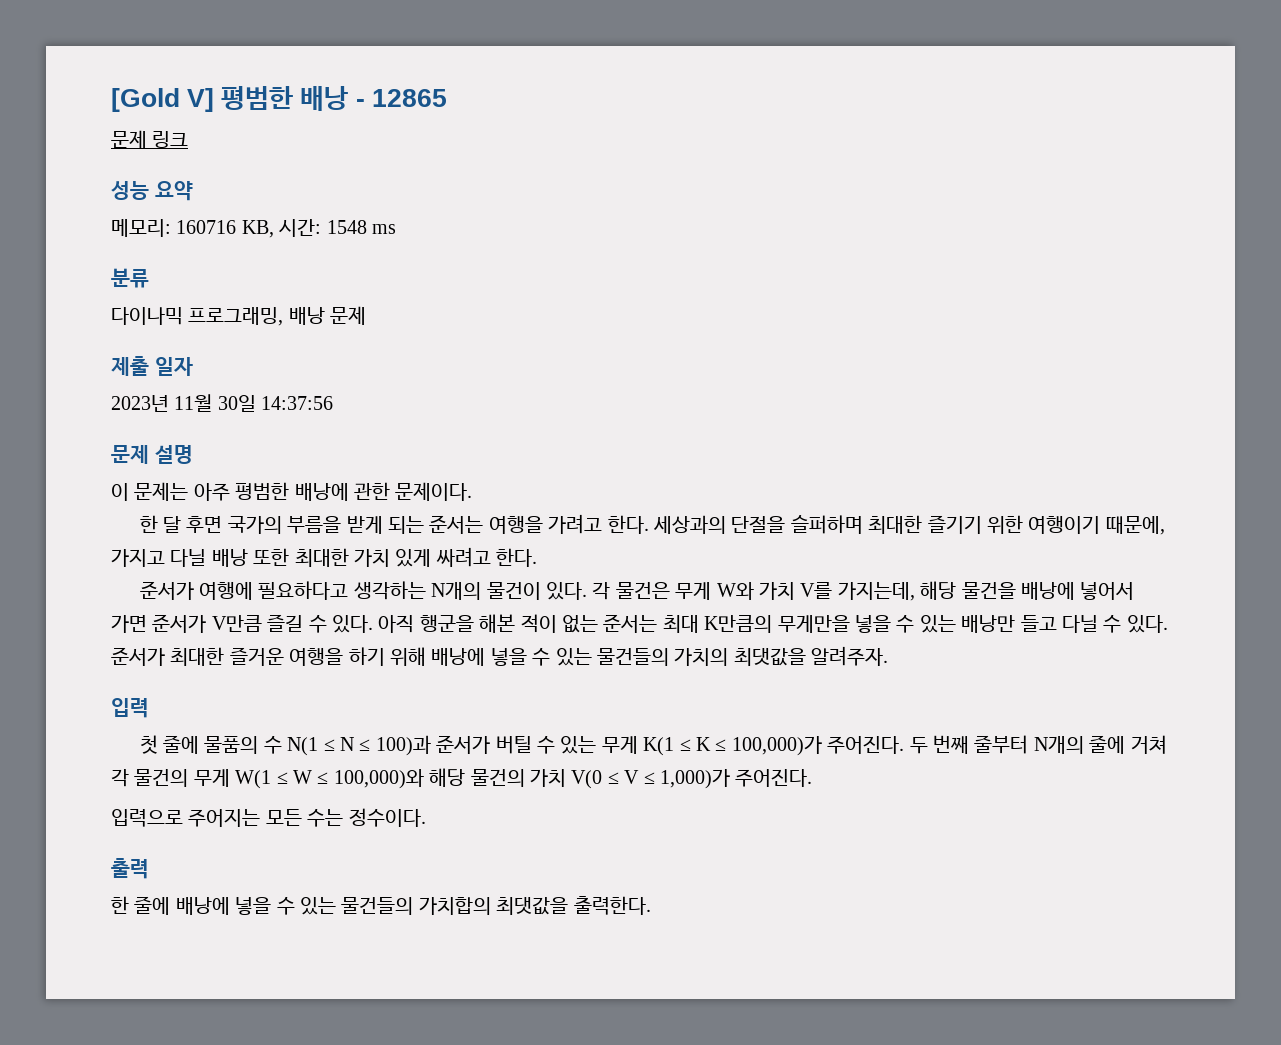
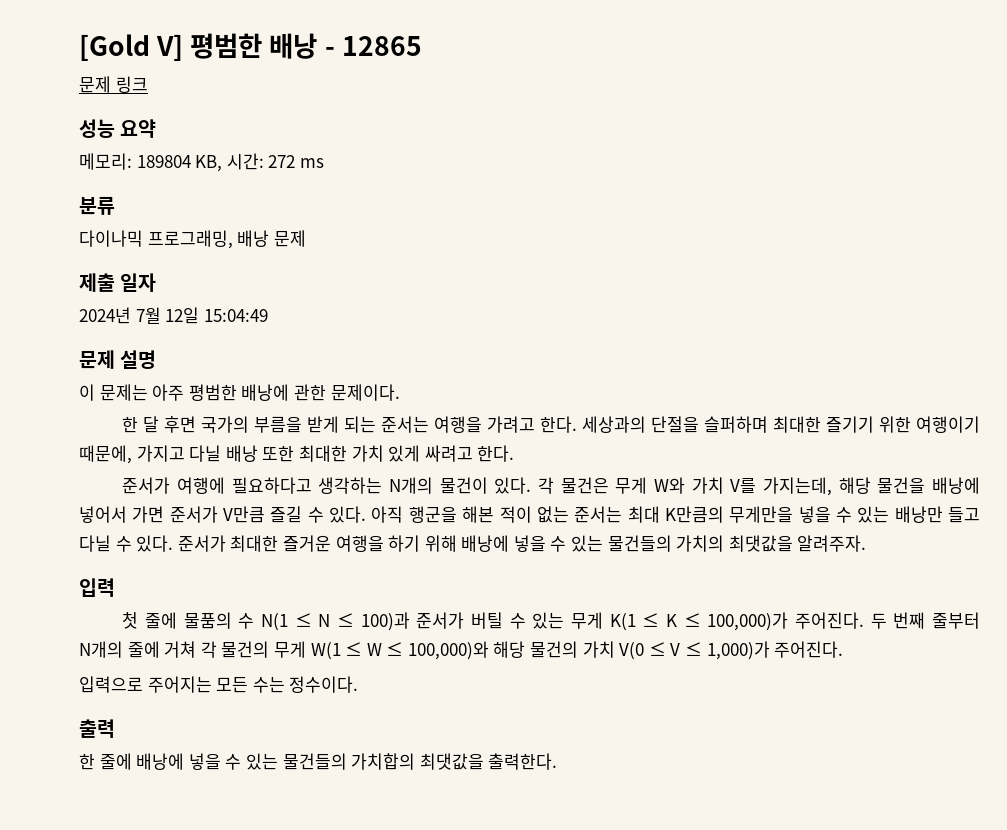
- 메모리: 160716 KB, 시간: 1548 ms
+ 메모리: 189804 KB, 시간: 272 ms
- 2023년 11월 30일 14:37:56
+ 2024년 7월 12일 15:04:49

